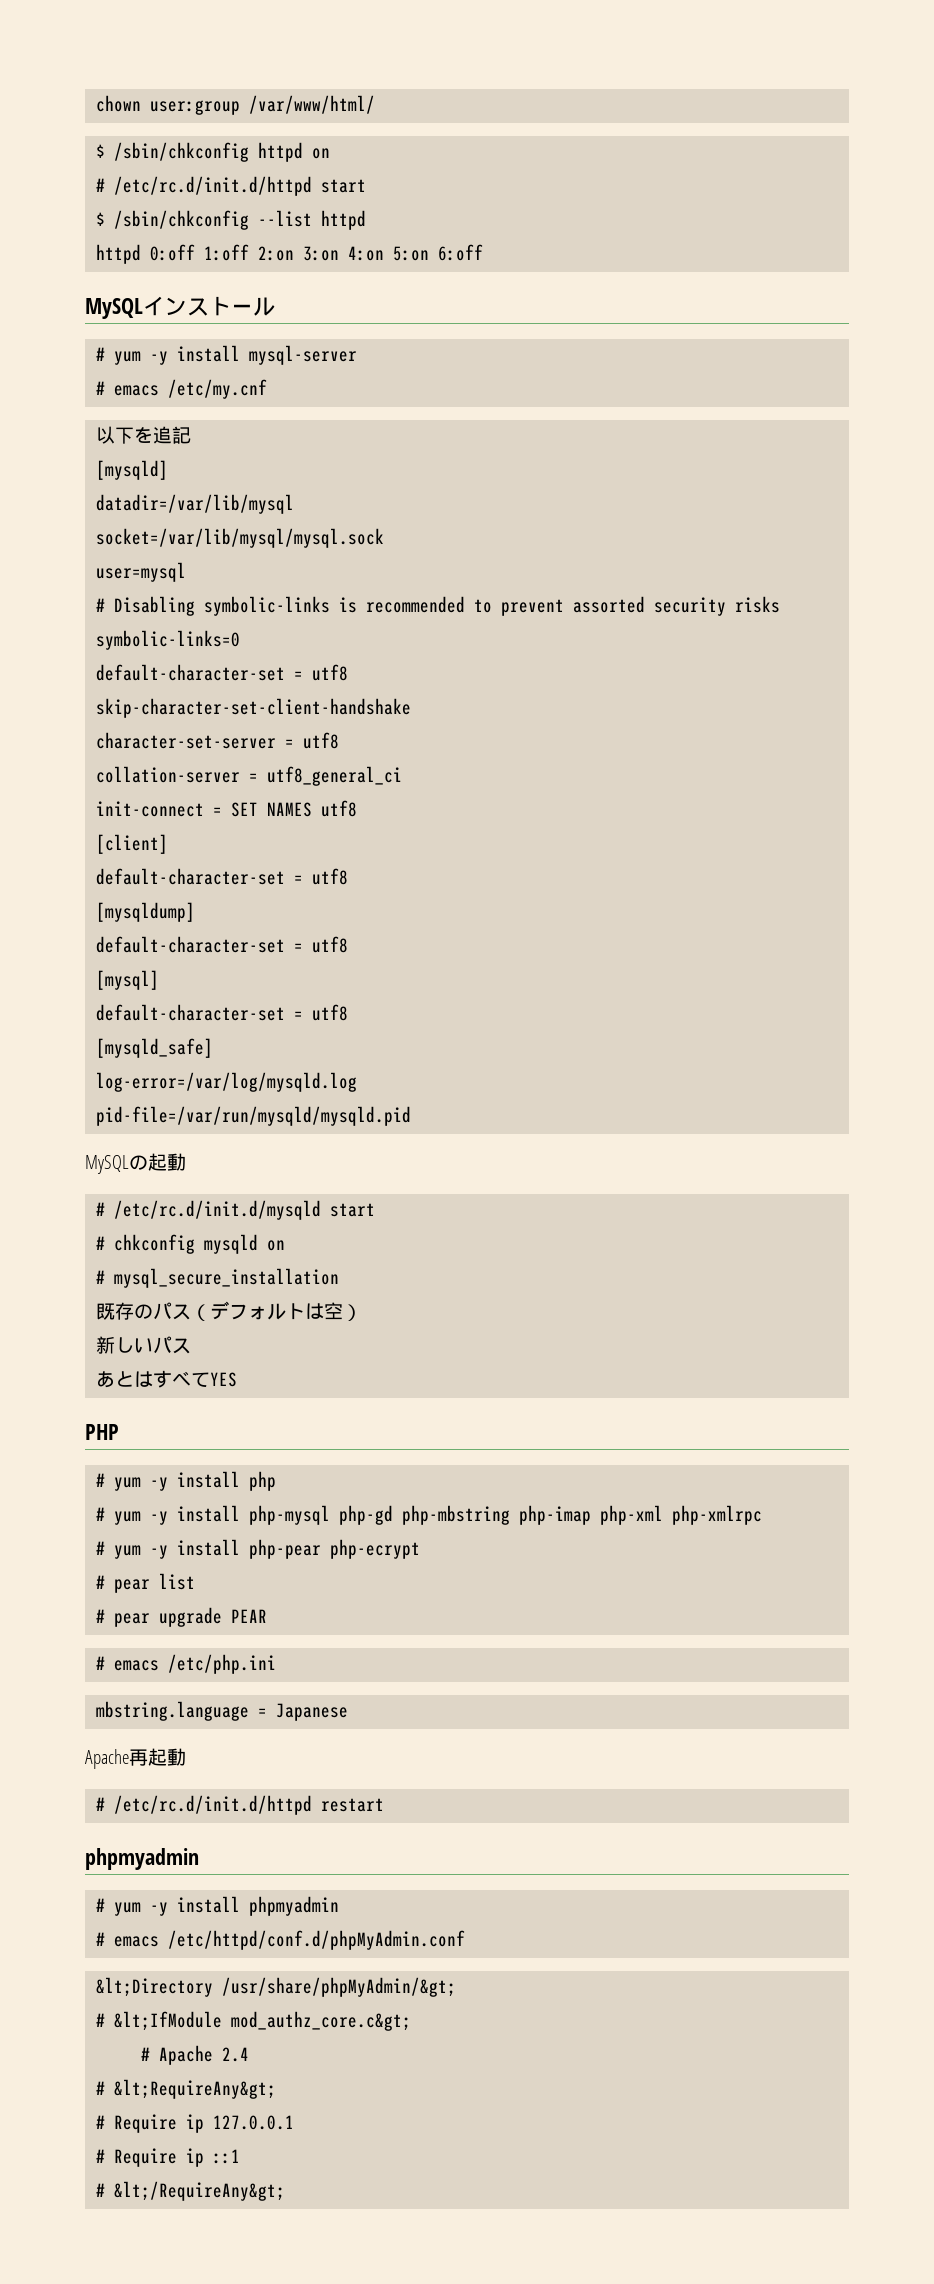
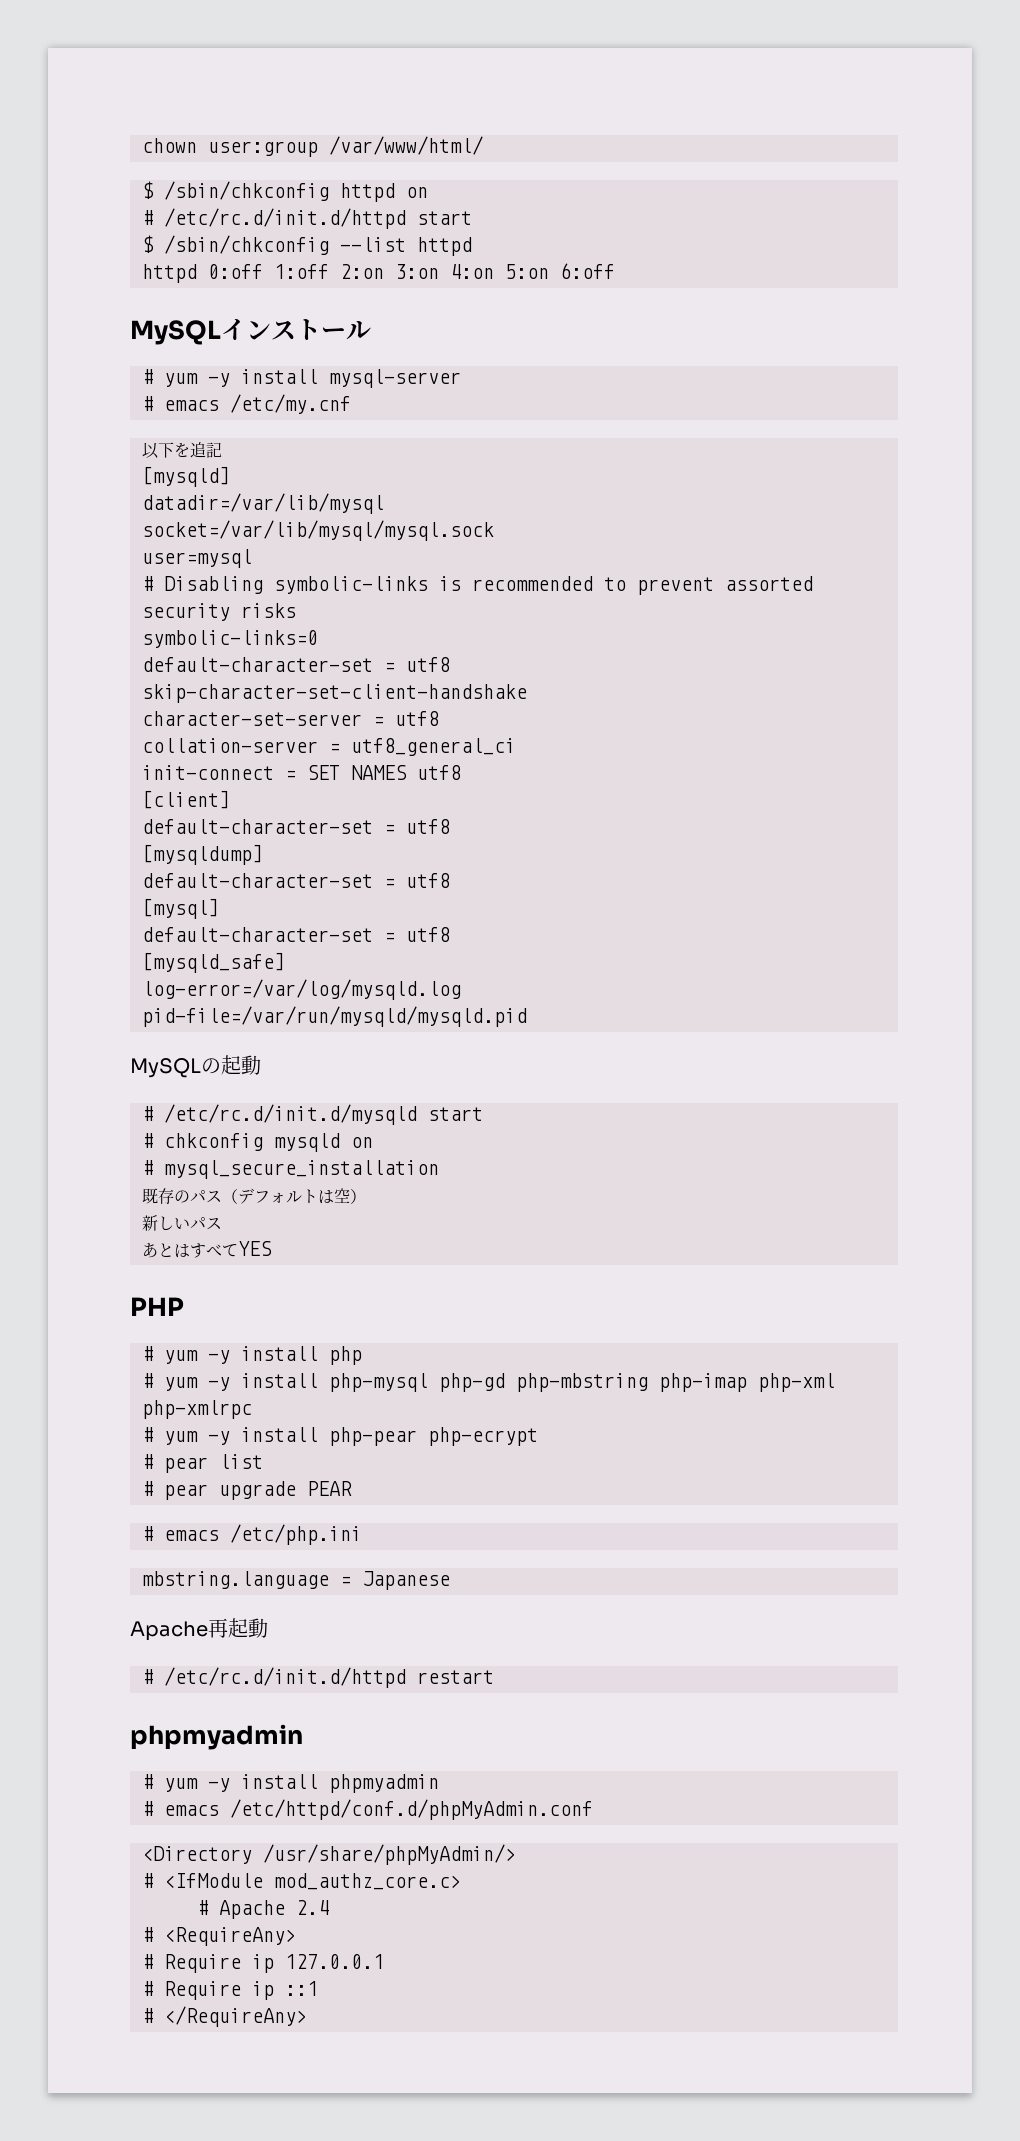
- &lt;Directory /usr/share/phpMyAdmin/&gt;
- # &lt;IfModule mod_authz_core.c&gt;
+ <Directory /usr/share/phpMyAdmin/>
+ # <IfModule mod_authz_core.c>
- # &lt;RequireAny&gt;
+ # <RequireAny>
- # &lt;/RequireAny&gt;
+ # </RequireAny>

